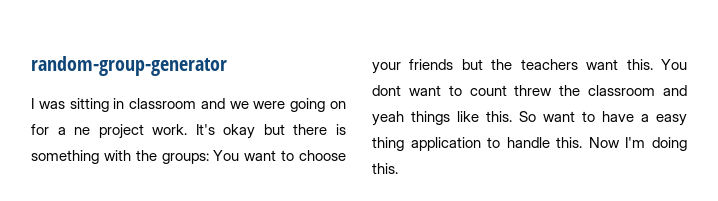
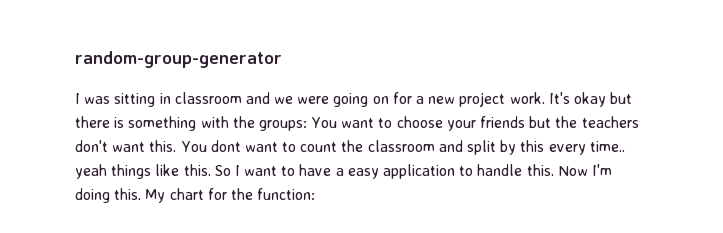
- I was sitting in classroom and we were going on for a ne project work.
+ I was sitting in classroom and we were going on for a new project work.
- It's okay but there is something with the groups: You want to choose your friends but the teachers want this.
+ It's okay but there is something with the groups: You want to choose your friends but the teachers don't want this.
- You dont want to count threw the classroom and yeah things like this.
+ You dont want to count the classroom and split by this every time.. yeah things like this.
- So want to have a easy thing application to handle this.
+ So I want to have a easy application to handle this.
+ My chart for the function:

